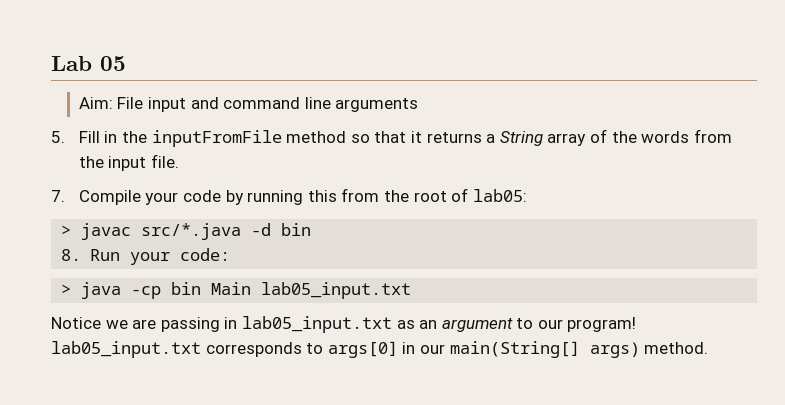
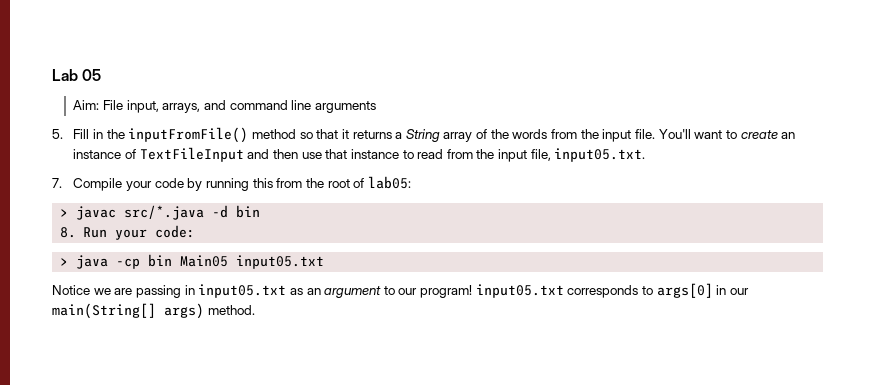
- Aim: File input and command line arguments
+ Aim: File input, arrays, and command line arguments
- 5. Fill in the inputFromFile method so that it returns a String array of the words from the input file.
+ 5. Fill in the inputFromFile() method so that it returns a String array of the words from the input file. You'll want to create an instance of TextFileInput and then use that instance to read from the input file, input05.txt.
- > java -cp bin Main lab05_input.txt
+ > java -cp bin Main05 input05.txt
- Notice we are passing in lab05_input.txt as an argument to our program! lab05_input.txt corresponds to args[0] in our main(String[] args) method.
+ Notice we are passing in input05.txt as an argument to our program! input05.txt corresponds to args[0] in our main(String[] args) method.

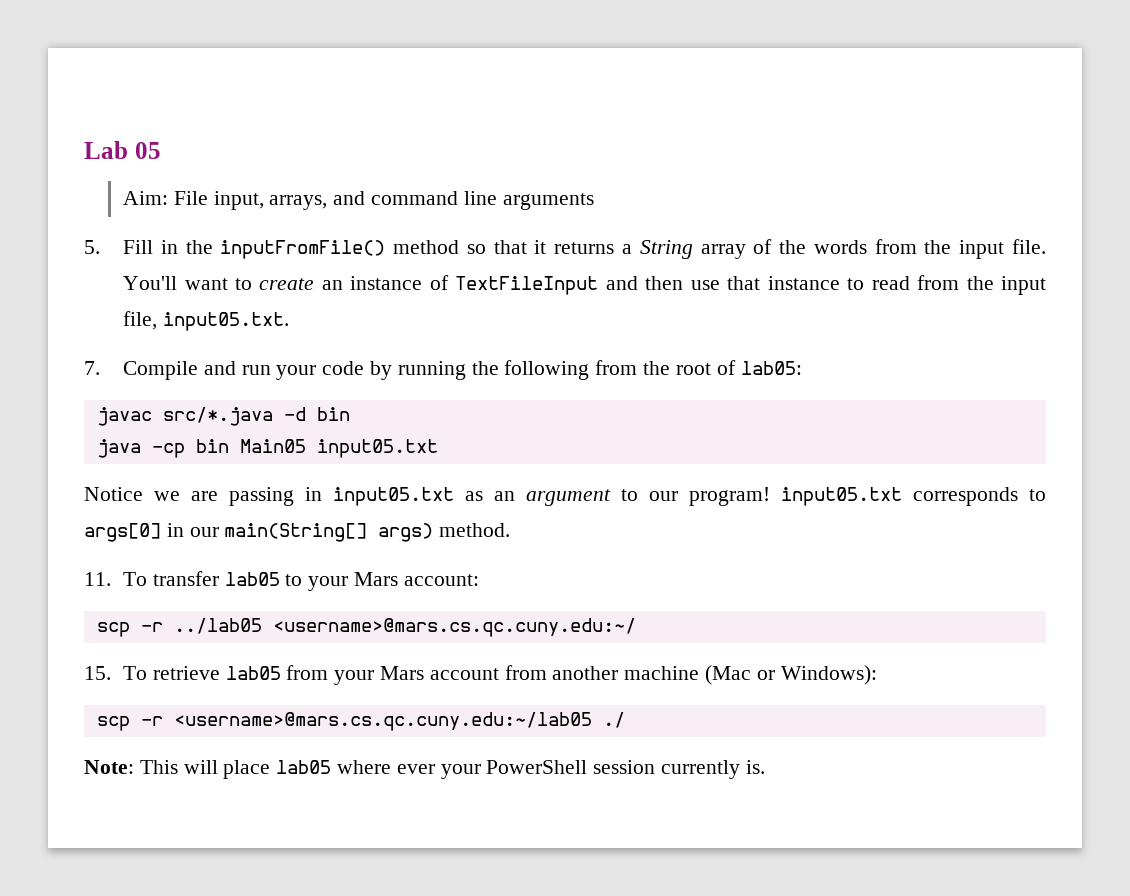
- 7. Compile your code by running this from the root of lab05:
+ 7. Compile and run your code by running the following from the root of lab05:
- > javac src/*.java -d bin
+ javac src/*.java -d bin
- 8. Run your code:
- > java -cp bin Main05 input05.txt
+ java -cp bin Main05 input05.txt
+ 11. To transfer lab05 to your Mars account:
+ scp -r ../lab05 <username>@mars.cs.qc.cuny.edu:~/
+ 15. To retrieve lab05 from your Mars account from another machine (Mac or Windows):
+ scp -r <username>@mars.cs.qc.cuny.edu:~/lab05 ./
+ Note: This will place lab05 where ever your PowerShell session currently is.

